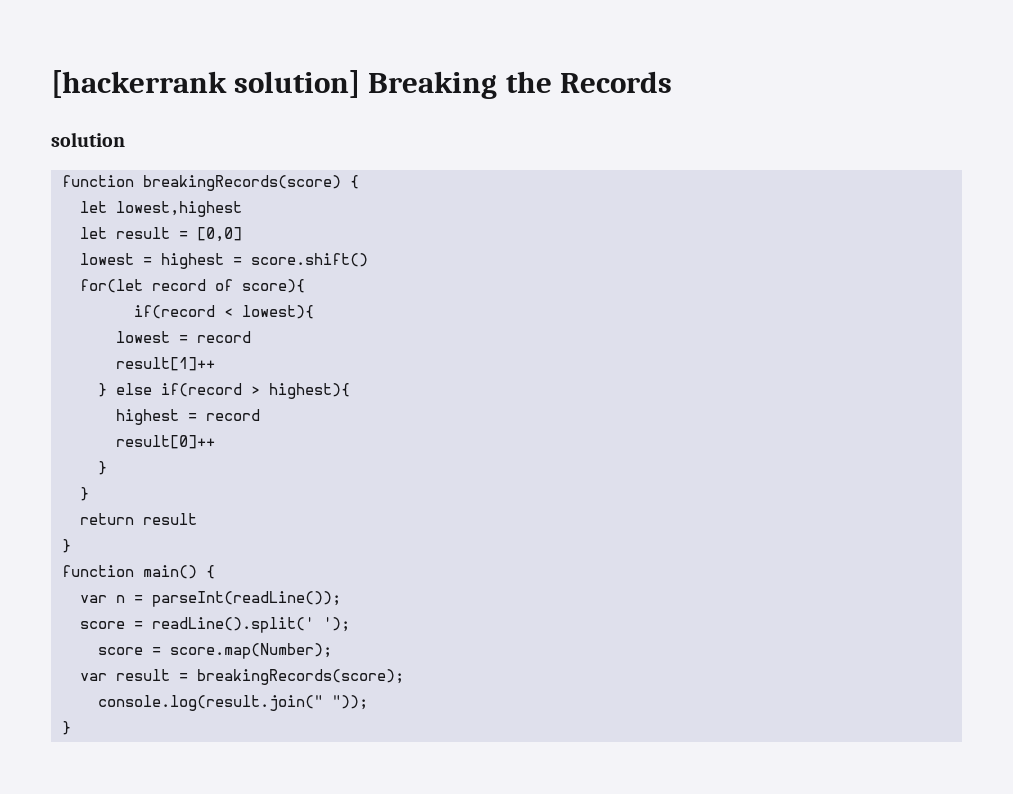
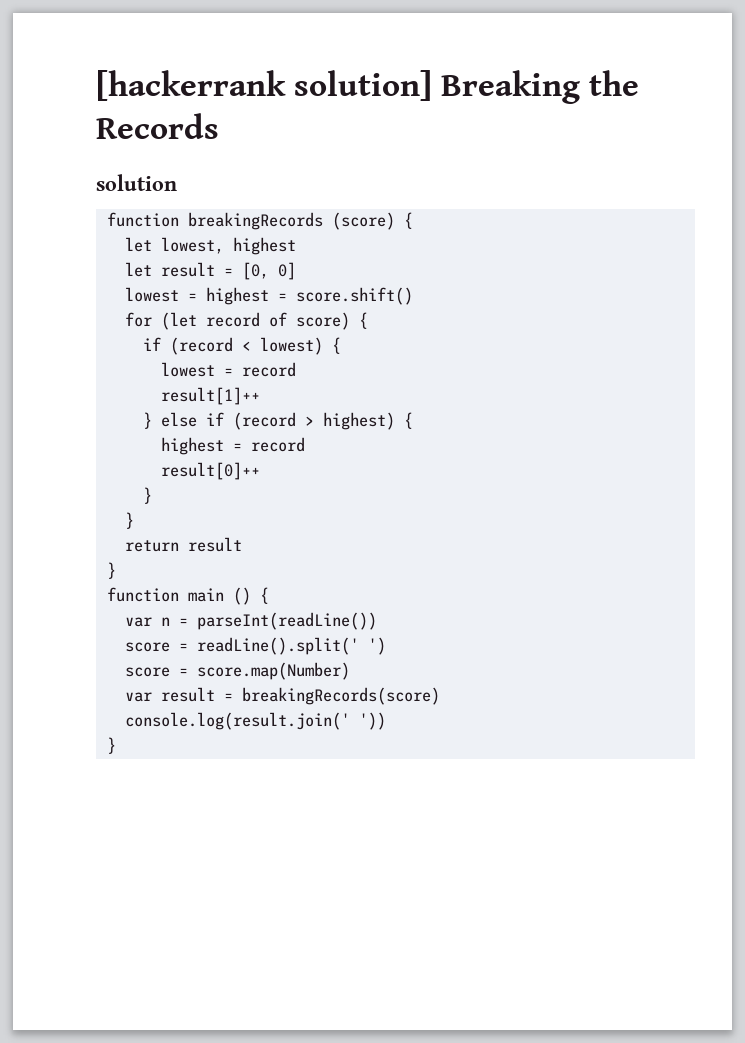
- function breakingRecords(score) {
+ function breakingRecords (score) {
- let lowest,highest
+ let lowest, highest
- let result = [0,0]
+ let result = [0, 0]
- for(let record of score){
- if(record < lowest){
+ for (let record of score) {
+ if (record < lowest) {
- } else if(record > highest){
+ } else if (record > highest) {
- function main() {
+ function main () {
- var n = parseInt(readLine());
+ var n = parseInt(readLine())
- score = readLine().split(' ');
- score = score.map(Number);
+ score = readLine().split(' ')
+ score = score.map(Number)
- var result = breakingRecords(score);
- console.log(result.join(" "));
+ var result = breakingRecords(score)
+ console.log(result.join(' '))

